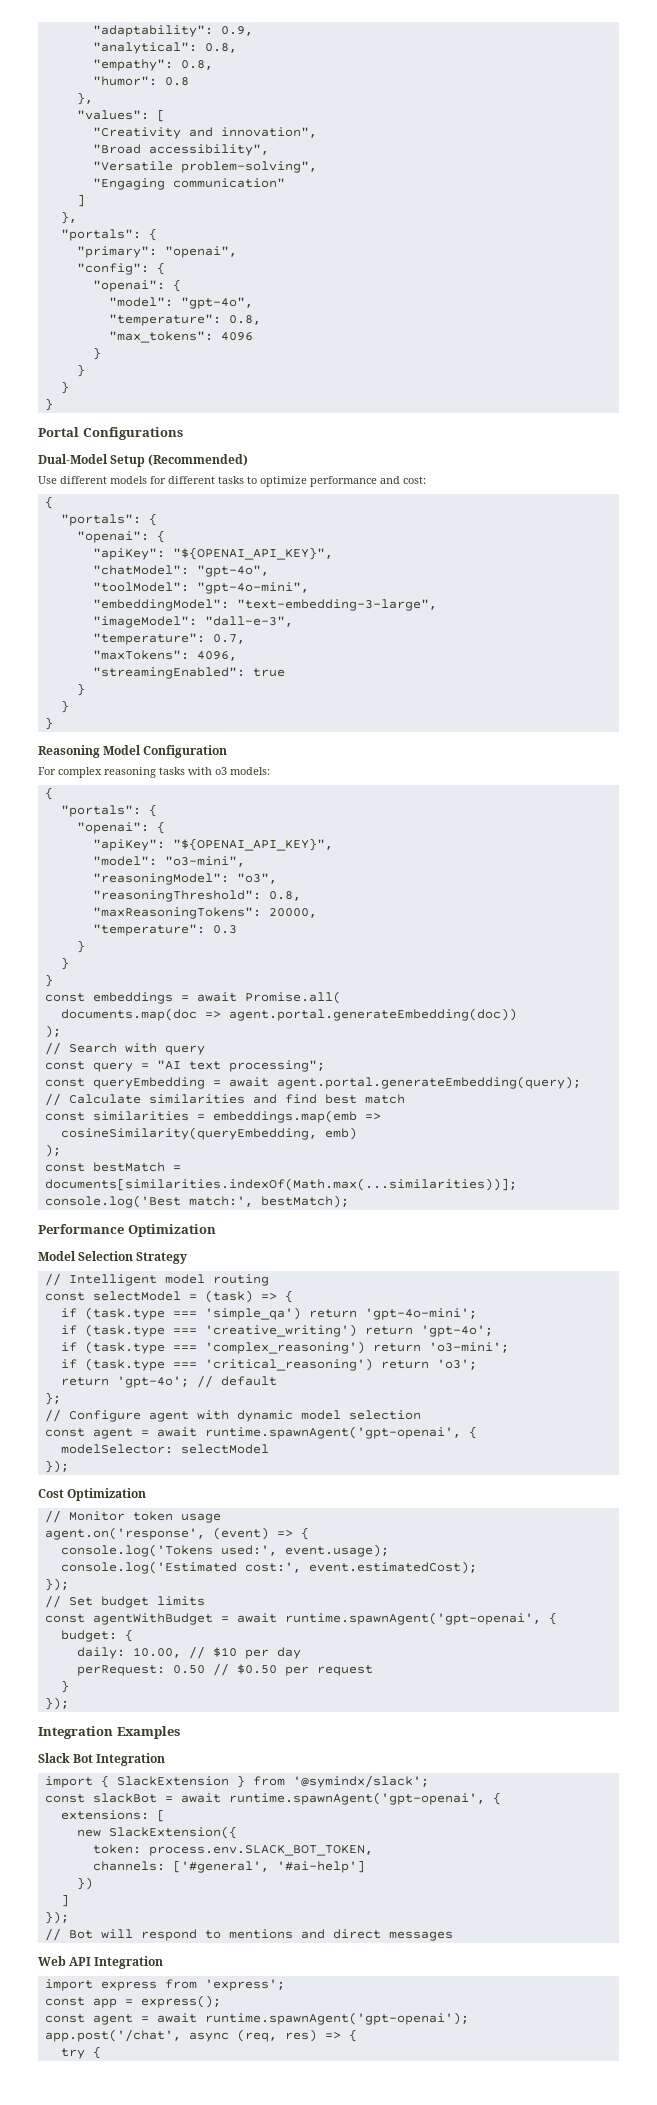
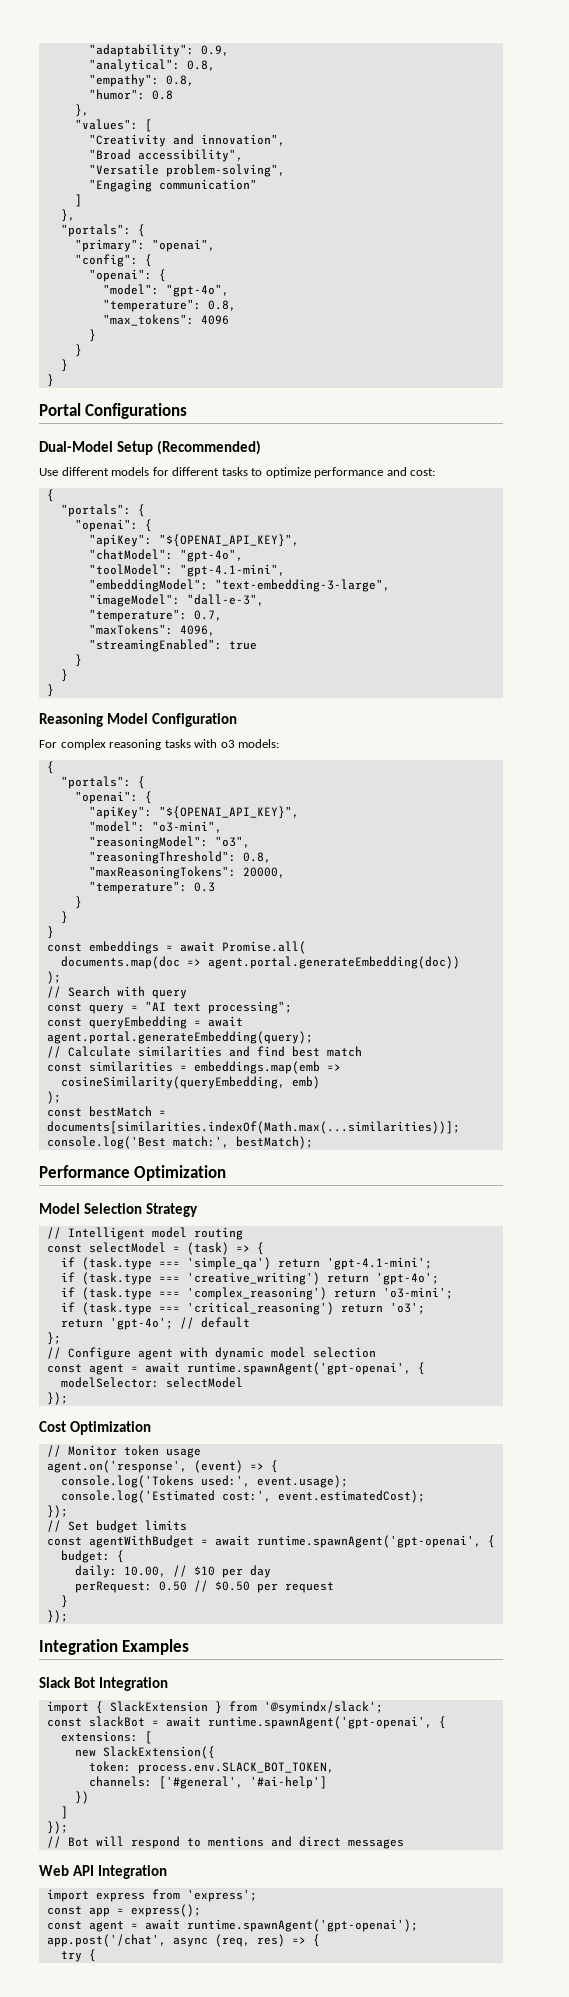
- "toolModel": "gpt-4o-mini",
+ "toolModel": "gpt-4.1-mini",
- if (task.type === 'simple_qa') return 'gpt-4o-mini';
+ if (task.type === 'simple_qa') return 'gpt-4.1-mini';

